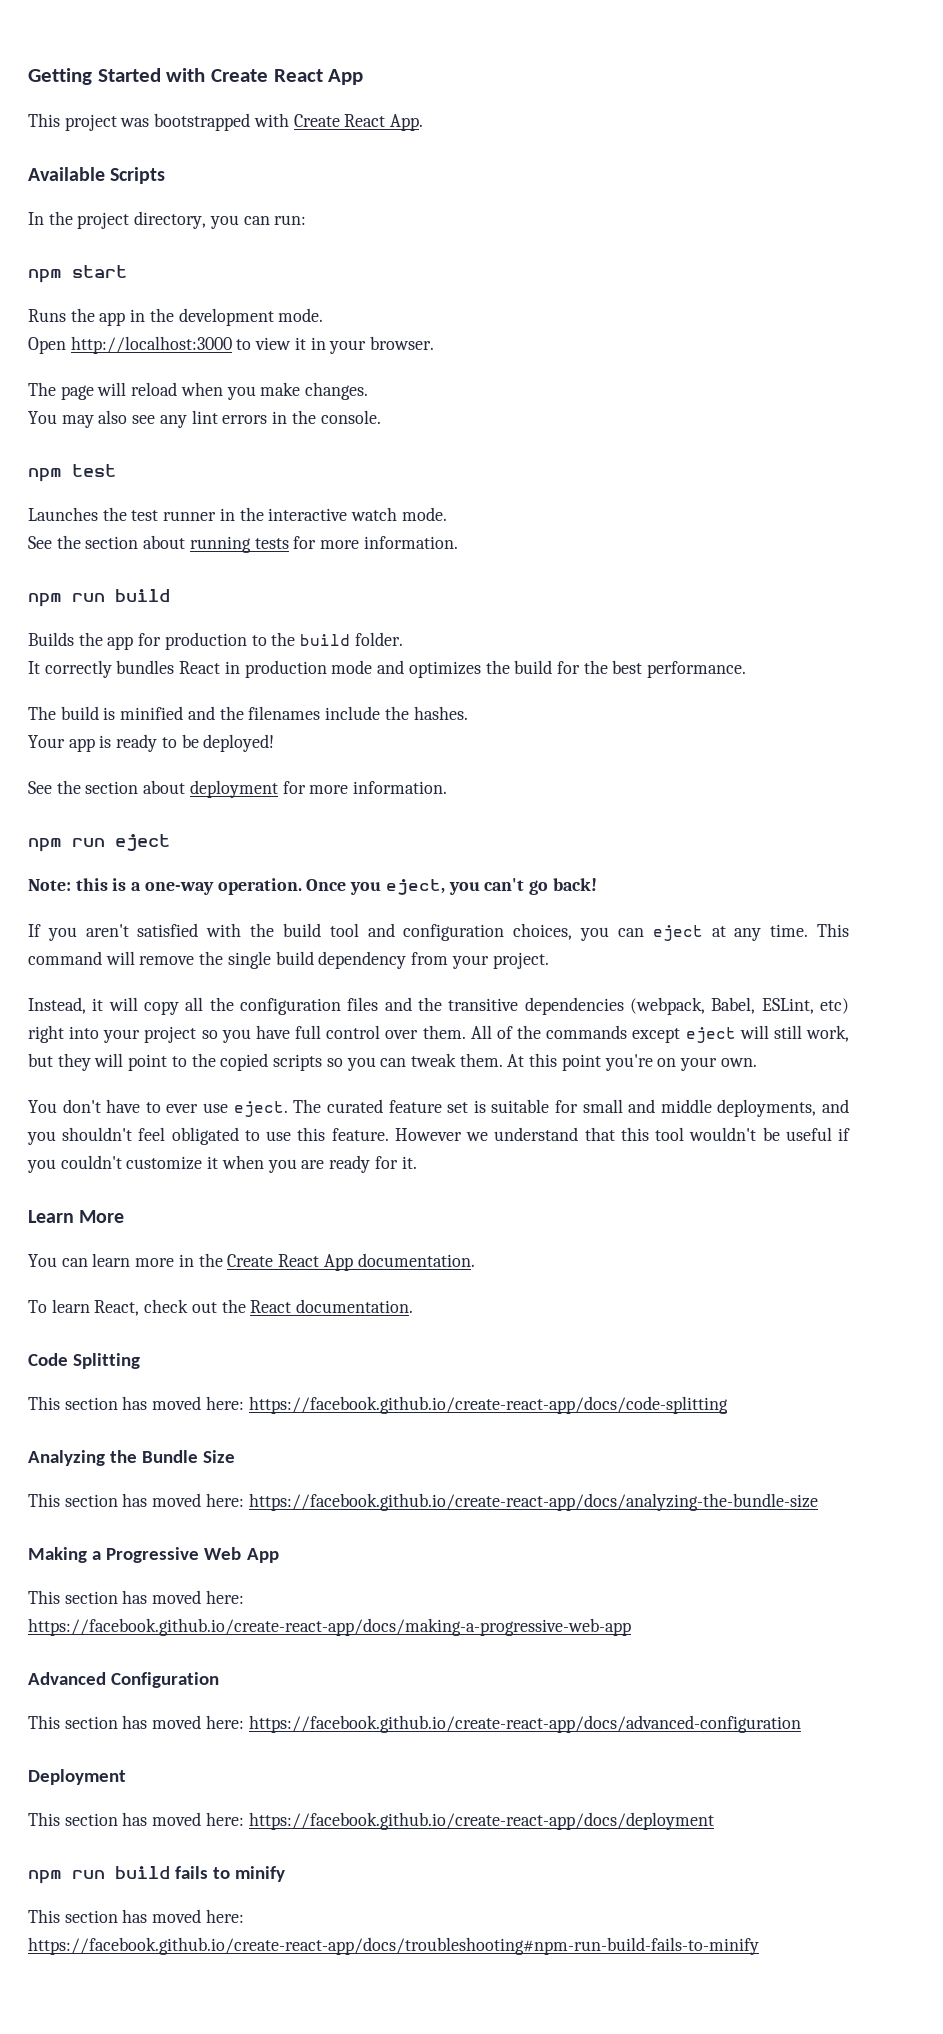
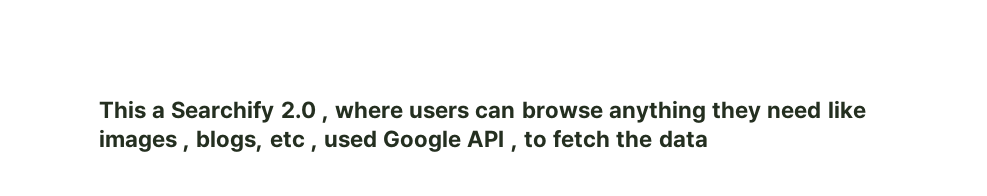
- Getting Started with Create React App
- This project was bootstrapped with Create React App.
- Available Scripts
- In the project directory, you can run:
- npm start
- Runs the app in the development mode.
- Open http://localhost:3000 to view it in your browser.
- The page will reload when you make changes.
- You may also see any lint errors in the console.
- npm test
- Launches the test runner in the interactive watch mode.
- See the section about running tests for more information.
- npm run build
- Builds the app for production to the build folder.
- It correctly bundles React in production mode and optimizes the build for the best performance.
- The build is minified and the filenames include the hashes.
- Your app is ready to be deployed!
- See the section about deployment for more information.
- npm run eject
- Note: this is a one-way operation. Once you eject, you can't go back!
- If you aren't satisfied with the build tool and configuration choices, you can eject at any time. This command will remove the single build dependency from your project.
- Instead, it will copy all the configuration files and the transitive dependencies (webpack, Babel, ESLint, etc) right into your project so you have full control over them. All of the commands except eject will still work, but they will point to the copied scripts so you can tweak them. At this point you're on your own.
- You don't have to ever use eject. The curated feature set is suitable for small and middle deployments, and you shouldn't feel obligated to use this feature. However we understand that this tool wouldn't be useful if you couldn't customize it when you are ready for it.
- Learn More
- You can learn more in the Create React App documentation.
- To learn React, check out the React documentation.
- Code Splitting
- This section has moved here: https://facebook.github.io/create-react-app/docs/code-splitting
- Analyzing the Bundle Size
- This section has moved here: https://facebook.github.io/create-react-app/docs/analyzing-the-bundle-size
- Making a Progressive Web App
- This section has moved here: https://facebook.github.io/create-react-app/docs/making-a-progressive-web-app
- Advanced Configuration
- This section has moved here: https://facebook.github.io/create-react-app/docs/advanced-configuration
- Deployment
- This section has moved here: https://facebook.github.io/create-react-app/docs/deployment
- npm run build fails to minify
- This section has moved here: https://facebook.github.io/create-react-app/docs/troubleshooting#npm-run-build-fails-to-minify
+ This a Searchify 2.0 , where users can browse anything they need like images , blogs, etc , used Google API , to fetch the data

